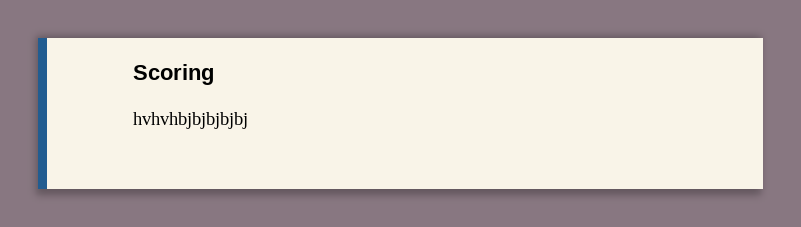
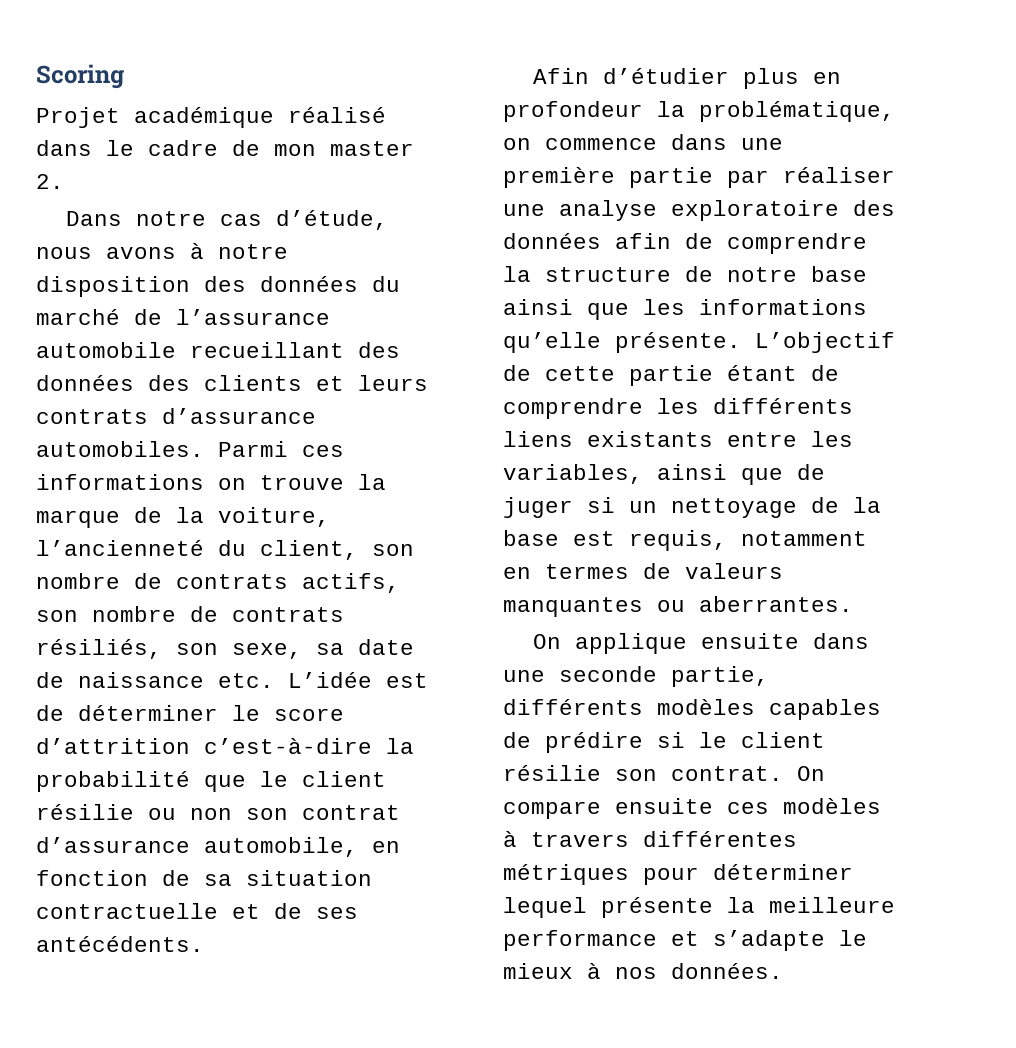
- hvhvhbjbjbjbjbj
+ Projet académique réalisé dans le cadre de mon master 2.
+ Dans notre cas d’étude, nous avons à notre disposition des données du marché de l’assurance automobile recueillant des données des clients et leurs contrats d’assurance automobiles. Parmi ces informations on trouve la marque de la voiture, l’ancienneté du client, son nombre de contrats actifs, son nombre de contrats résiliés, son sexe, sa date de naissance etc. L’idée est de déterminer le score d’attrition c’est-à-dire la probabilité que le client résilie ou non son contrat d’assurance automobile, en fonction de sa situation contractuelle et de ses antécédents.
+ Afin d’étudier plus en profondeur la problématique, on commence dans une première partie par réaliser une analyse exploratoire des données afin de comprendre la structure de notre base ainsi que les informations qu’elle présente. L’objectif de cette partie étant de comprendre les différents liens existants entre les variables, ainsi que de juger si un nettoyage de la base est requis, notamment en termes de valeurs manquantes ou aberrantes.
+ On applique ensuite dans une seconde partie, différents modèles capables de prédire si le client résilie son contrat. On compare ensuite ces modèles à travers différentes métriques pour déterminer lequel présente la meilleure performance et s’adapte le mieux à nos données.

